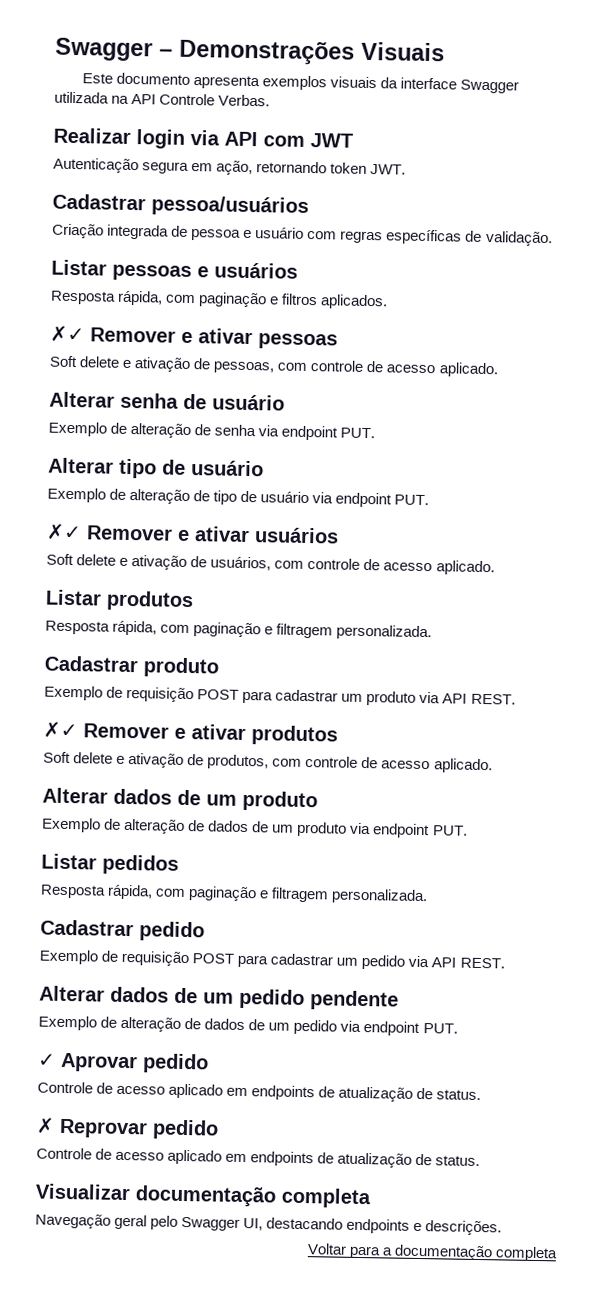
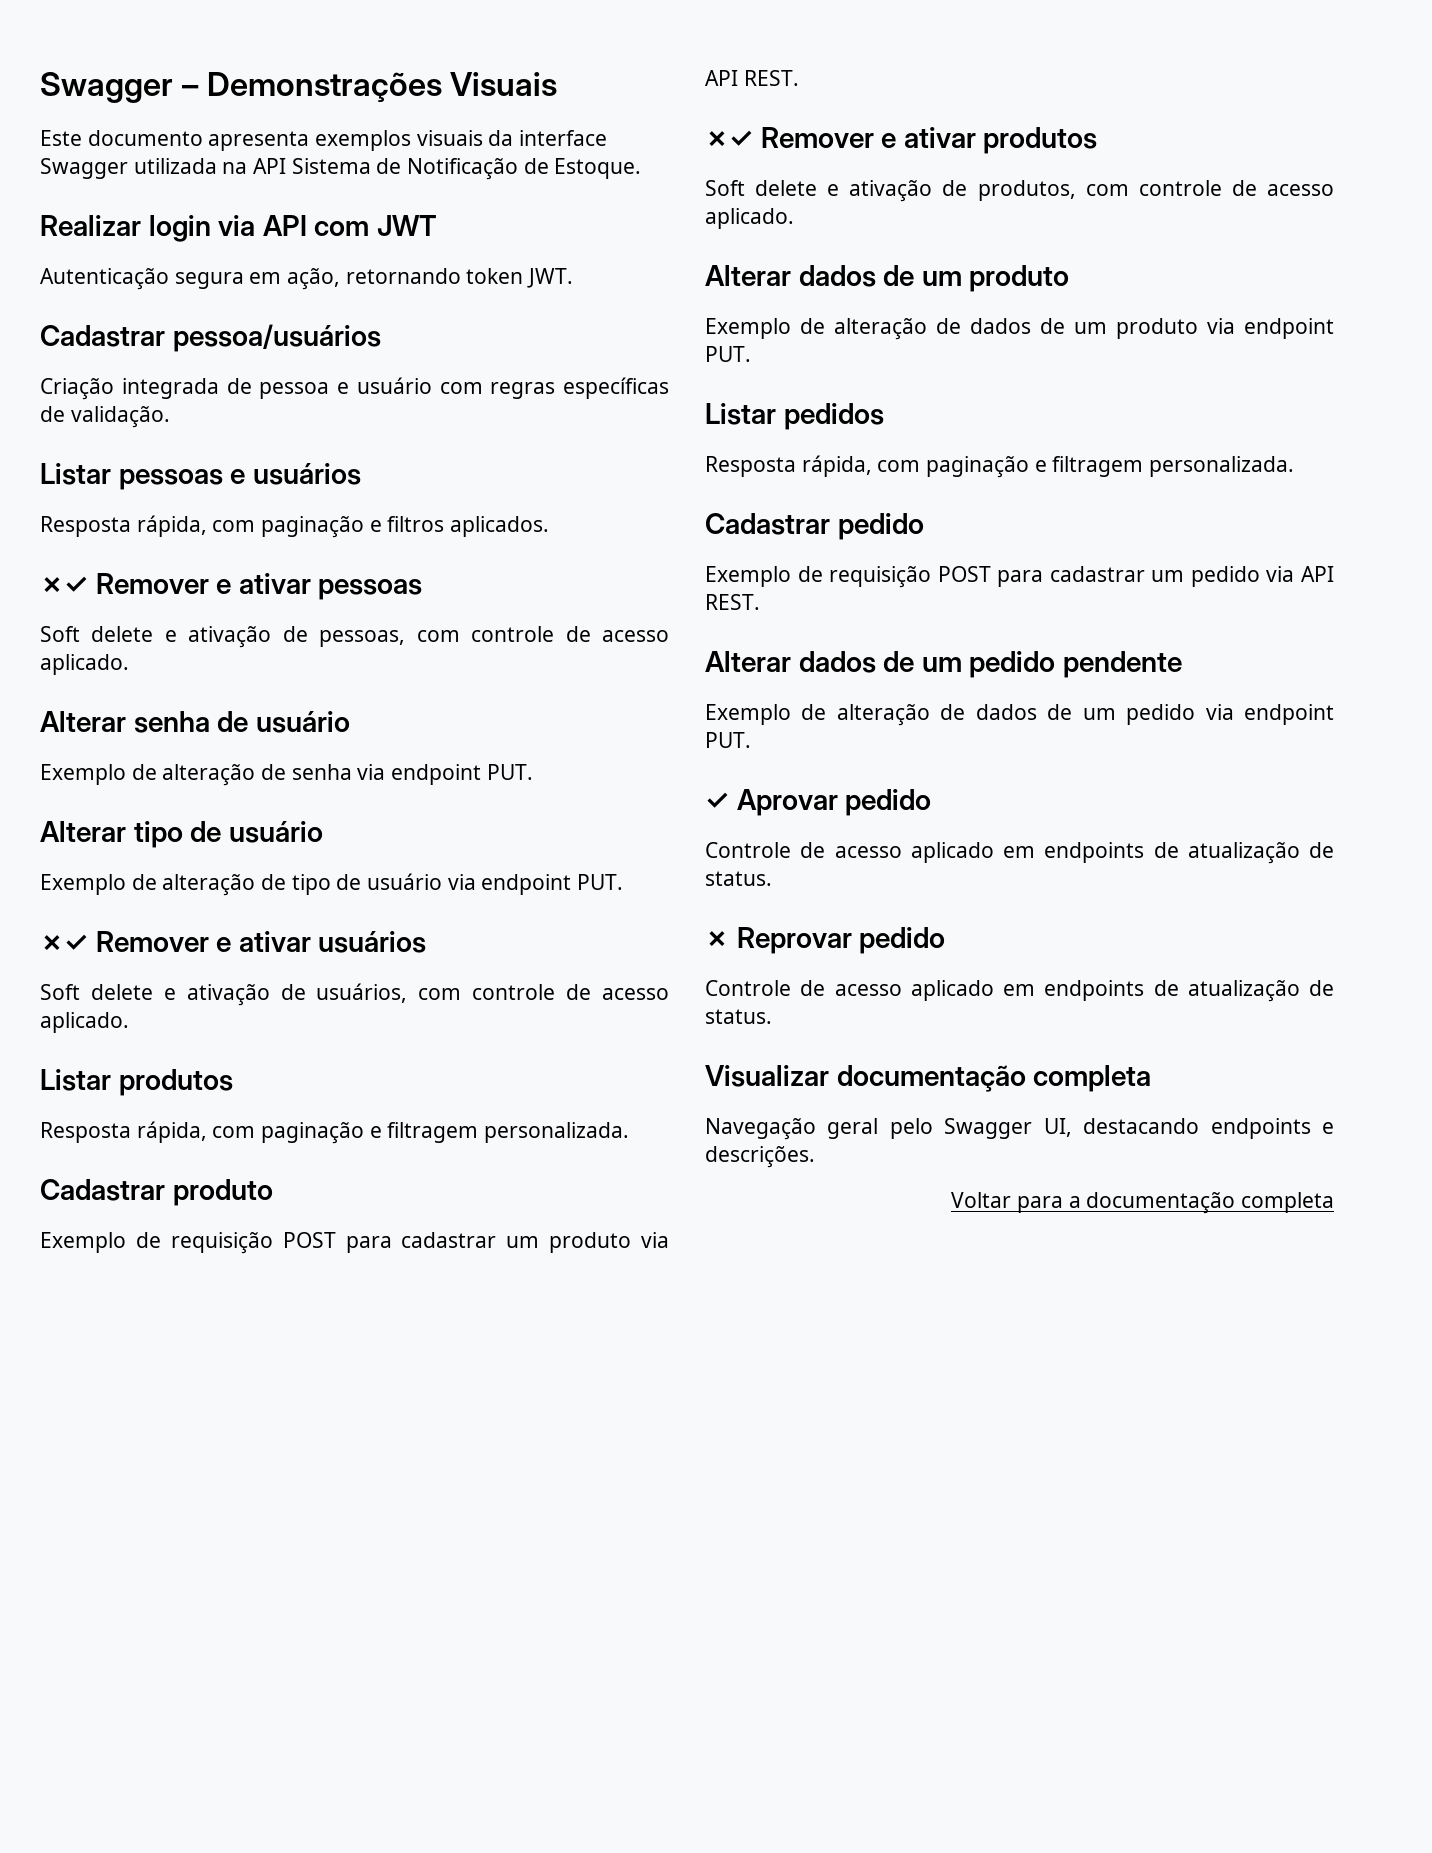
- Este documento apresenta exemplos visuais da interface Swagger utilizada na API Controle Verbas.
+ Este documento apresenta exemplos visuais da interface Swagger utilizada na API Sistema de Notificação de Estoque.

